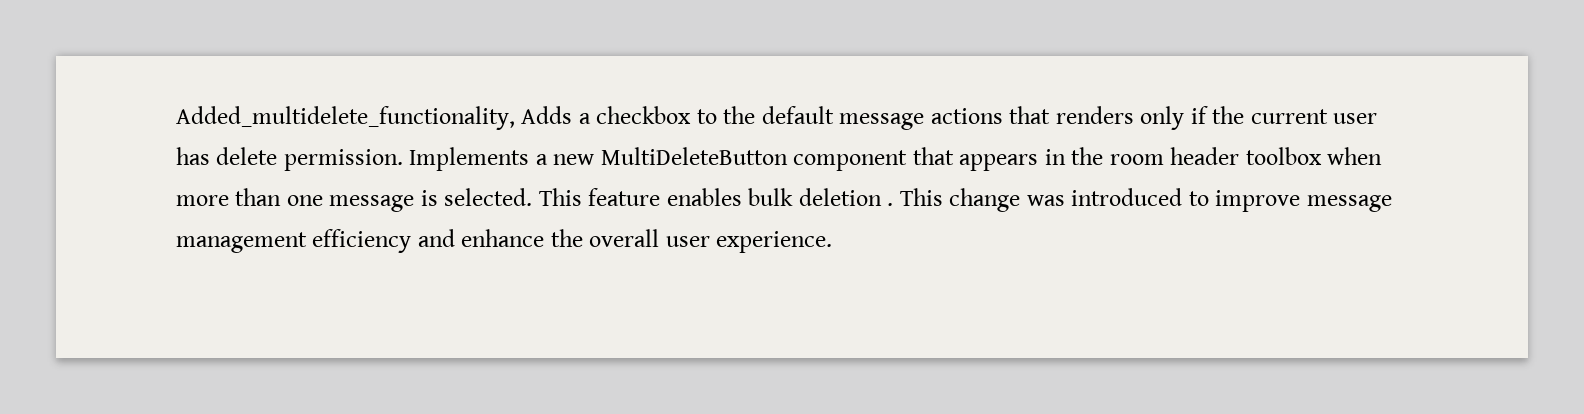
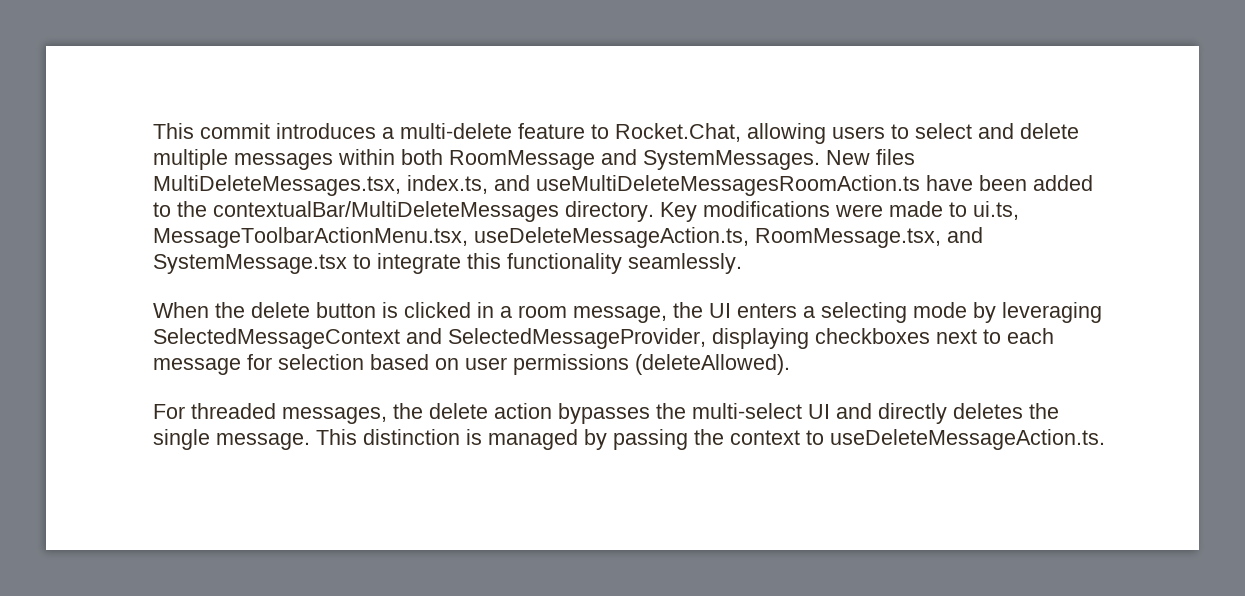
- Added_multidelete_functionality, Adds a checkbox to the default message actions that renders only if the current user has delete permission. Implements a new MultiDeleteButton component that appears in the room header toolbox when more than one message is selected. This feature enables bulk deletion . This change was introduced to improve message management efficiency and enhance the overall user experience.
+ This commit introduces a multi-delete feature to Rocket.Chat, allowing users to select and delete multiple messages within both RoomMessage and SystemMessages. New files MultiDeleteMessages.tsx, index.ts, and useMultiDeleteMessagesRoomAction.ts have been added to the contextualBar/MultiDeleteMessages directory. Key modifications were made to ui.ts, MessageToolbarActionMenu.tsx, useDeleteMessageAction.ts, RoomMessage.tsx, and SystemMessage.tsx to integrate this functionality seamlessly.
+ When the delete button is clicked in a room message, the UI enters a selecting mode by leveraging SelectedMessageContext and SelectedMessageProvider, displaying checkboxes next to each message for selection based on user permissions (deleteAllowed).
+ For threaded messages, the delete action bypasses the multi-select UI and directly deletes the single message. This distinction is managed by passing the context to useDeleteMessageAction.ts.

